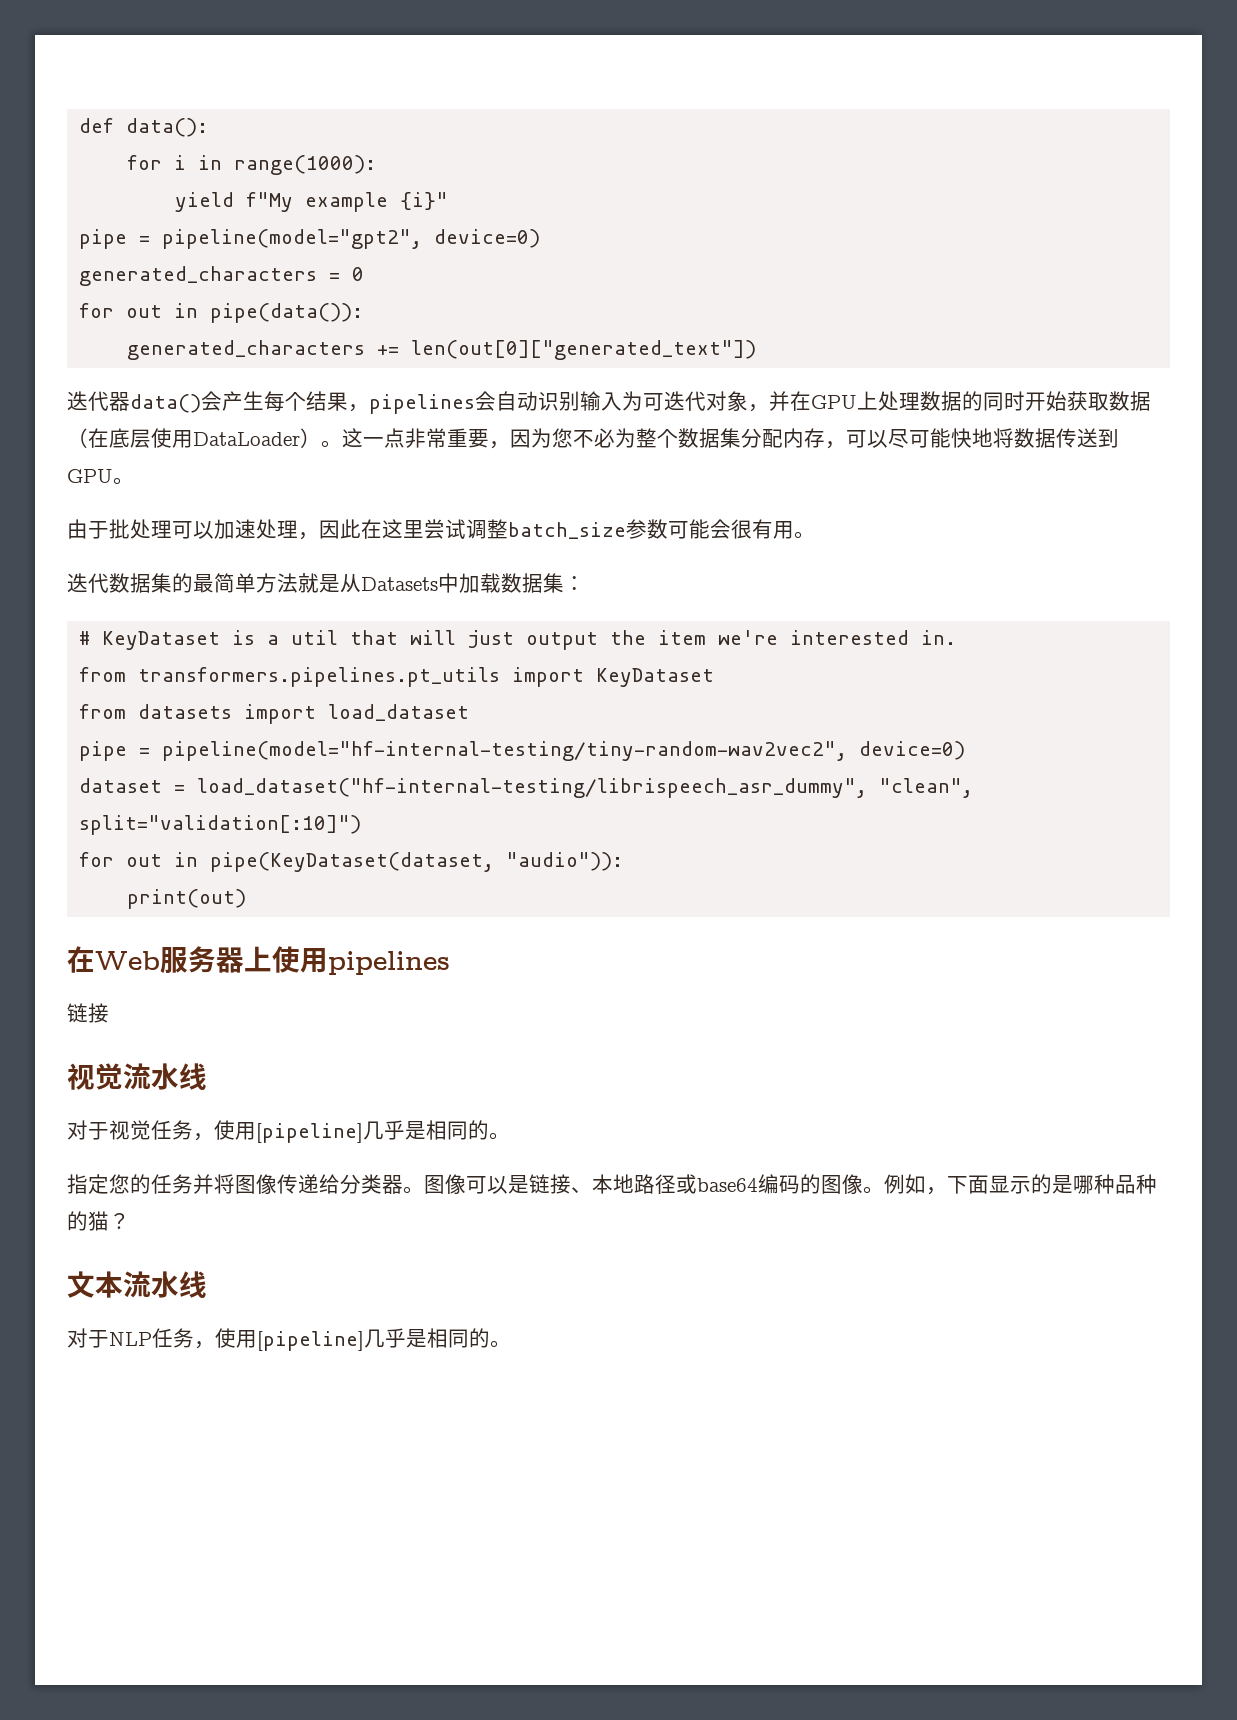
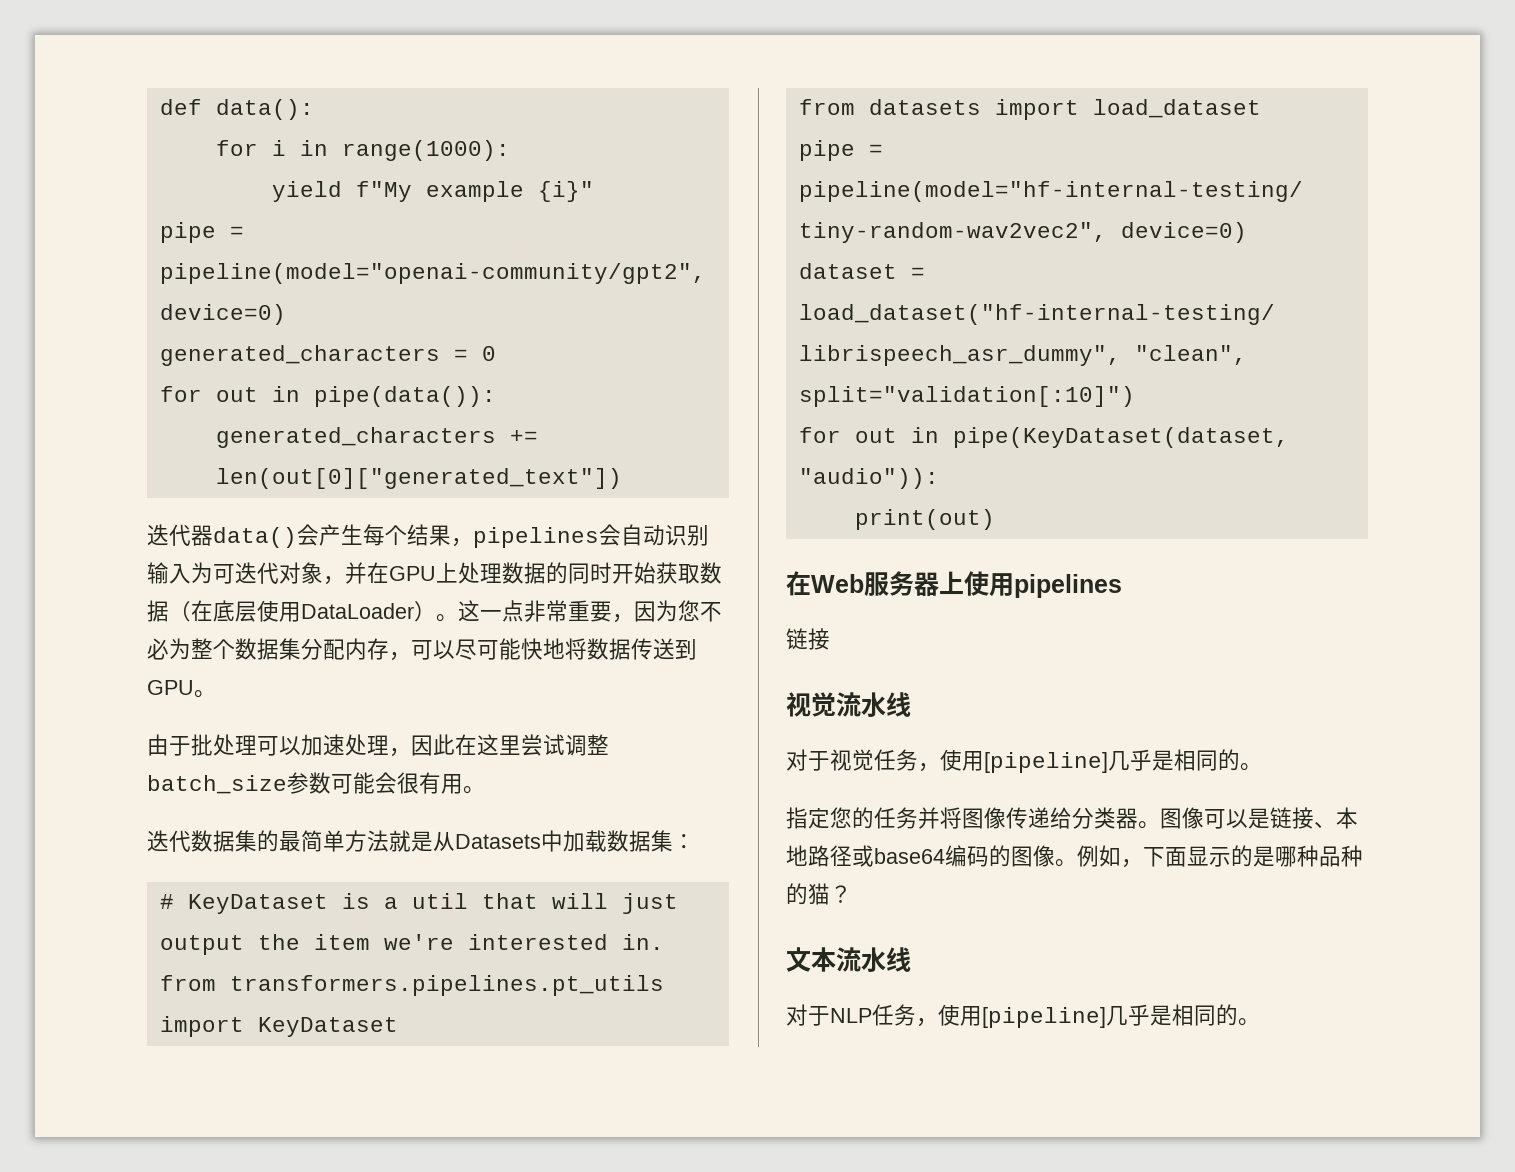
- pipe = pipeline(model="gpt2", device=0)
+ pipe = pipeline(model="openai-community/gpt2", device=0)

